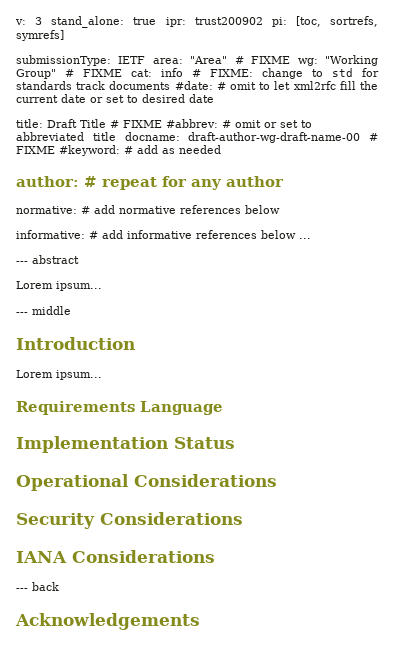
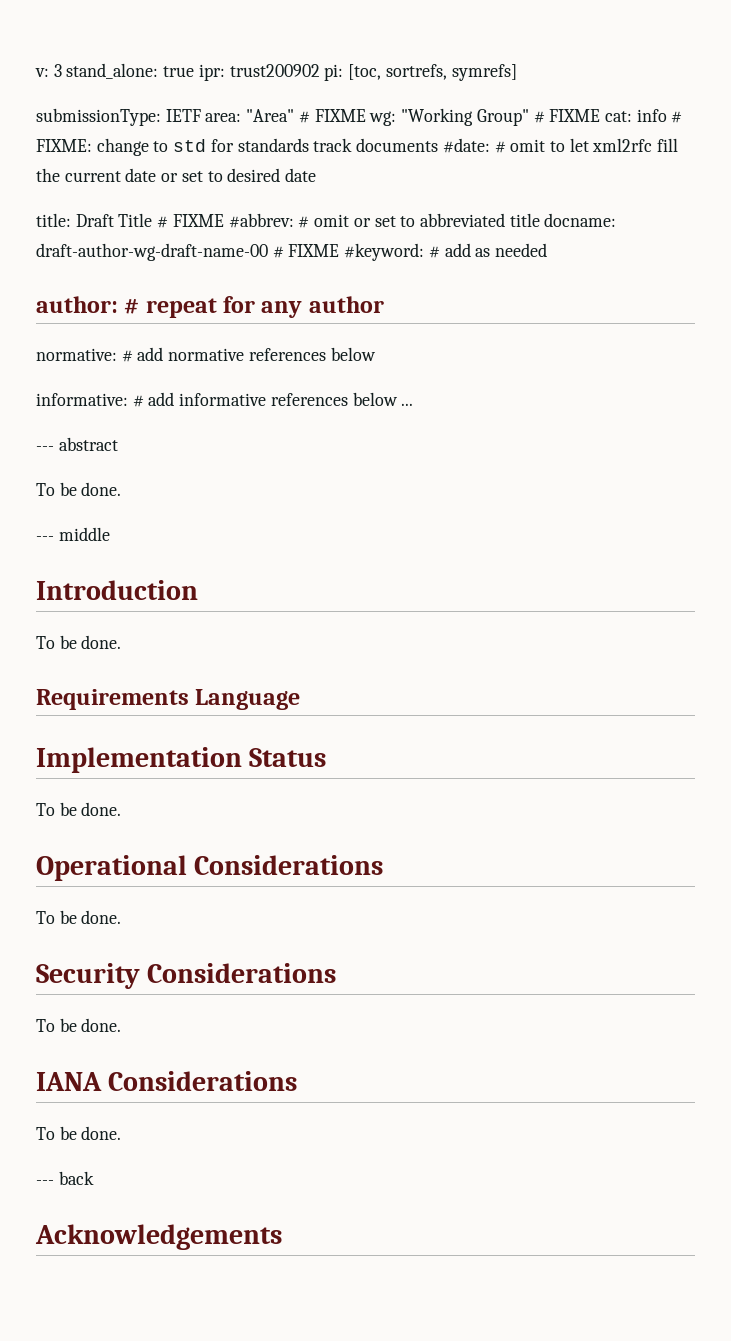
  --- abstract
- Lorem ipsum...
+ To be done.
  Introduction
- Lorem ipsum...
+ To be done.
  Implementation Status
+ To be done.
  Operational Considerations
+ To be done.
  Security Considerations
+ To be done.
  IANA Considerations
+ To be done.

